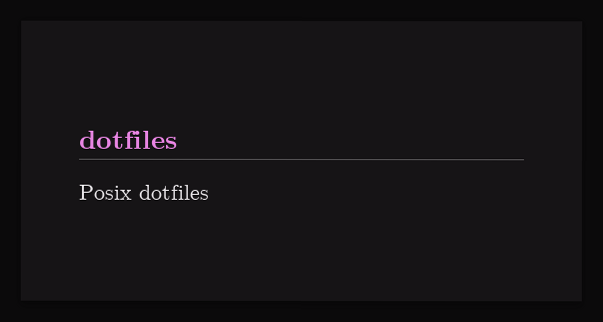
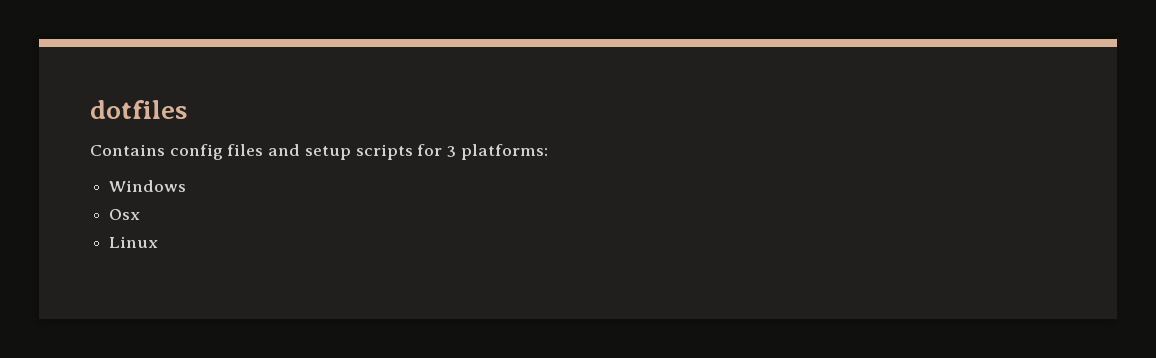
- Posix dotfiles
+ Contains config files and setup scripts for 3 platforms:
+ Windows
+ Osx
+ Linux

